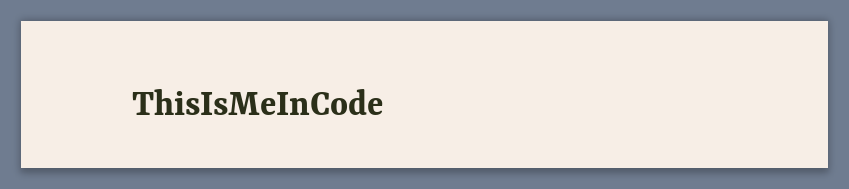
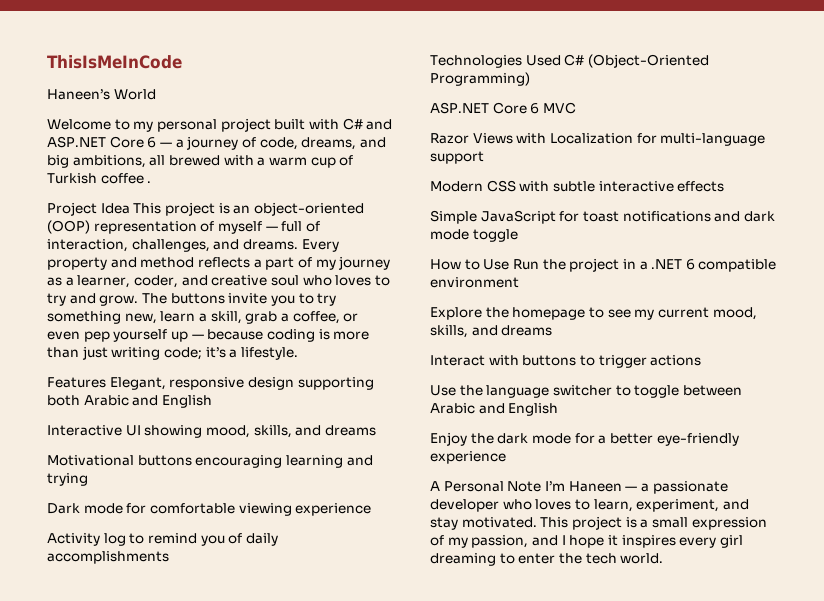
+ Haneen’s World
+ Welcome to my personal project built with C# and ASP.NET Core 6 — a journey of code, dreams, and big ambitions, all brewed with a warm cup of Turkish coffee .
+ Project Idea This project is an object-oriented (OOP) representation of myself — full of interaction, challenges, and dreams. Every property and method reflects a part of my journey as a learner, coder, and creative soul who loves to try and grow. The buttons invite you to try something new, learn a skill, grab a coffee, or even pep yourself up — because coding is more than just writing code; it’s a lifestyle.
+ Features Elegant, responsive design supporting both Arabic and English
+ Interactive UI showing mood, skills, and dreams
+ Motivational buttons encouraging learning and trying
+ Dark mode for comfortable viewing experience
+ Activity log to remind you of daily accomplishments
+ Technologies Used C# (Object-Oriented Programming)
+ ASP.NET Core 6 MVC
+ Razor Views with Localization for multi-language support
+ Modern CSS with subtle interactive effects
+ Simple JavaScript for toast notifications and dark mode toggle
+ How to Use Run the project in a .NET 6 compatible environment
+ Explore the homepage to see my current mood, skills, and dreams
+ Interact with buttons to trigger actions
+ Use the language switcher to toggle between Arabic and English
+ Enjoy the dark mode for a better eye-friendly experience
+ A Personal Note I’m Haneen — a passionate developer who loves to learn, experiment, and stay motivated. This project is a small expression of my passion, and I hope it inspires every girl dreaming to enter the tech world.

